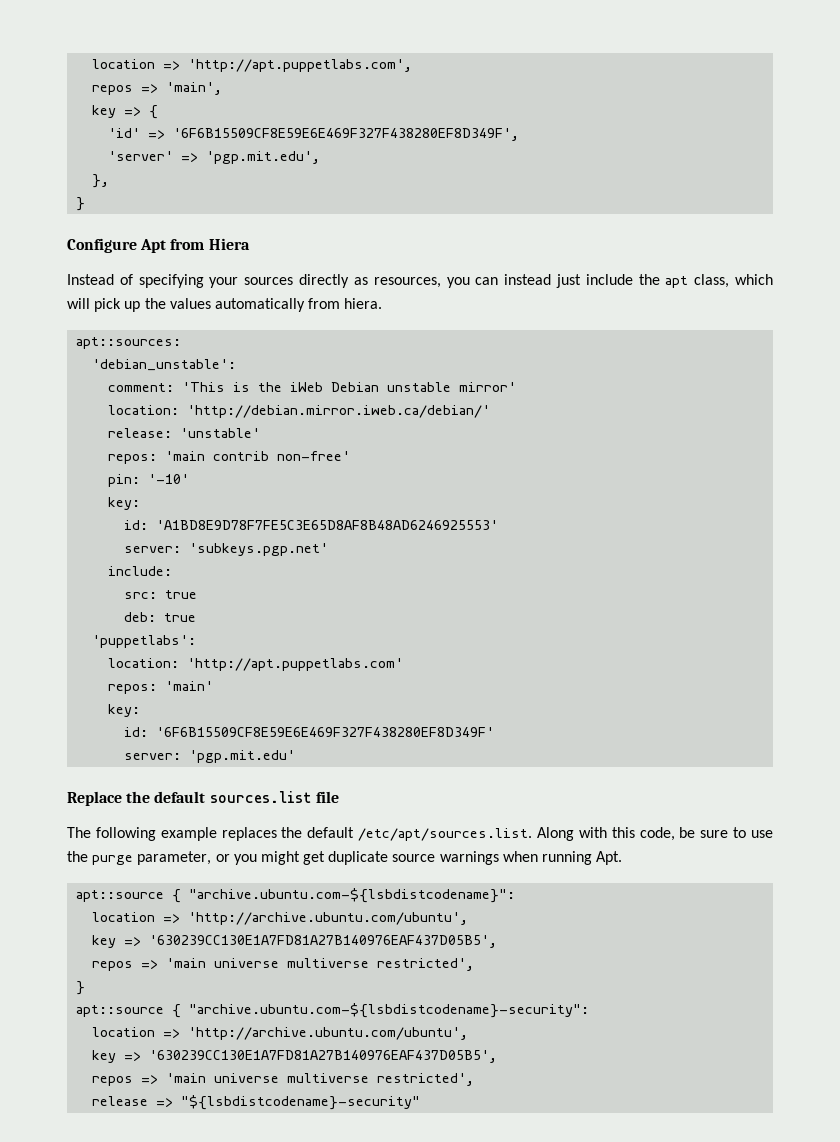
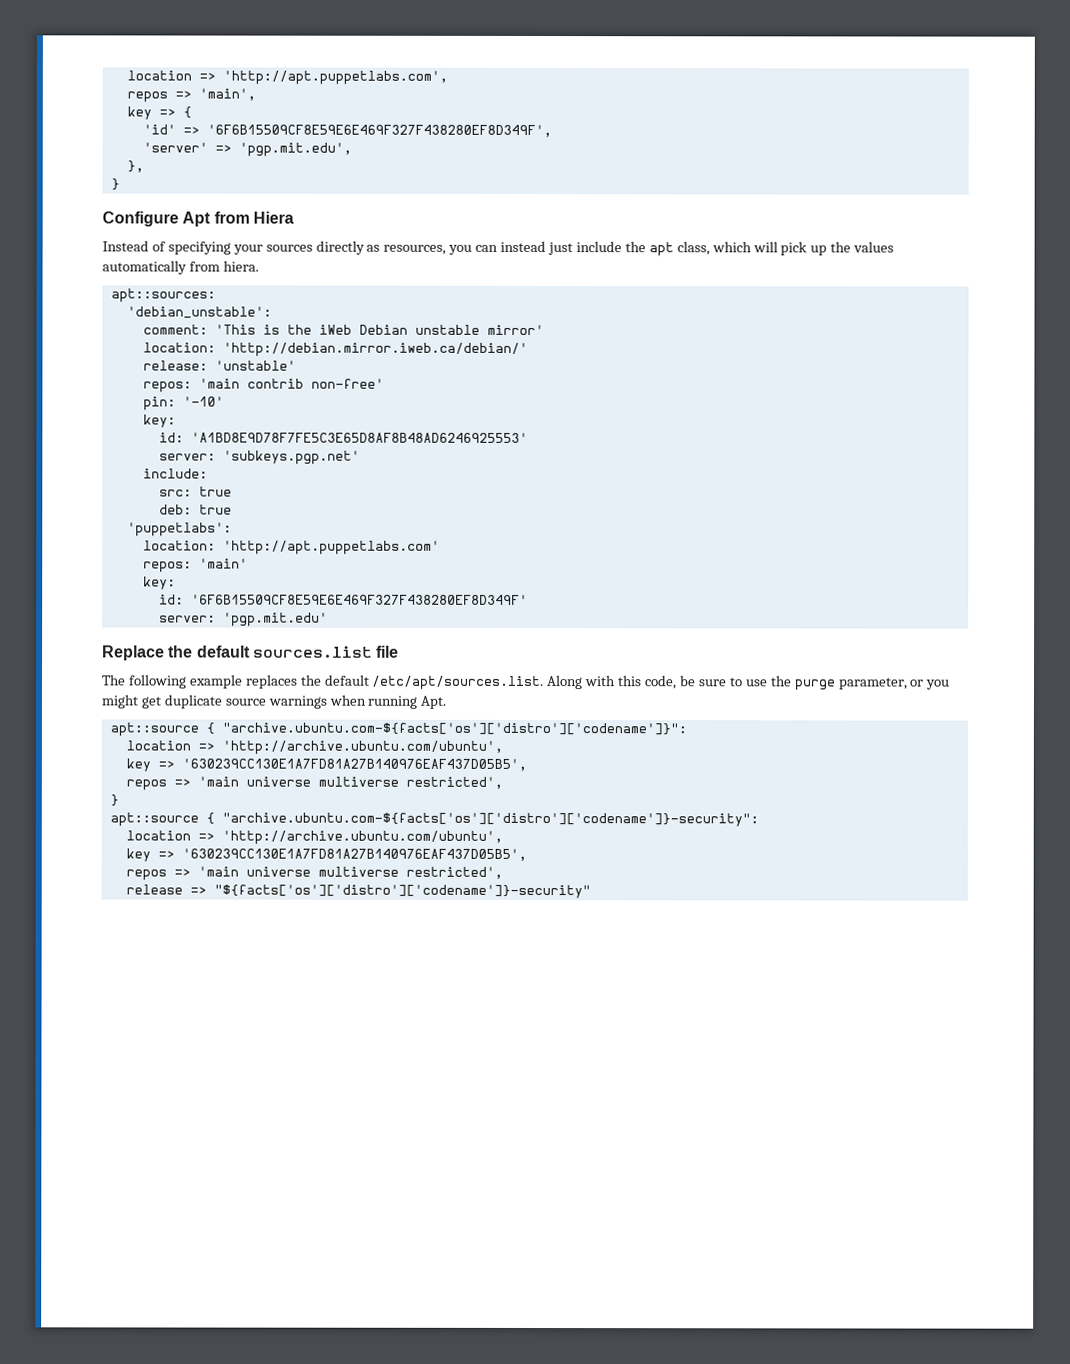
- apt::source { "archive.ubuntu.com-${lsbdistcodename}":
+ apt::source { "archive.ubuntu.com-${facts['os']['distro']['codename']}":
- apt::source { "archive.ubuntu.com-${lsbdistcodename}-security":
+ apt::source { "archive.ubuntu.com-${facts['os']['distro']['codename']}-security":
- release => "${lsbdistcodename}-security"
+ release => "${facts['os']['distro']['codename']}-security"

